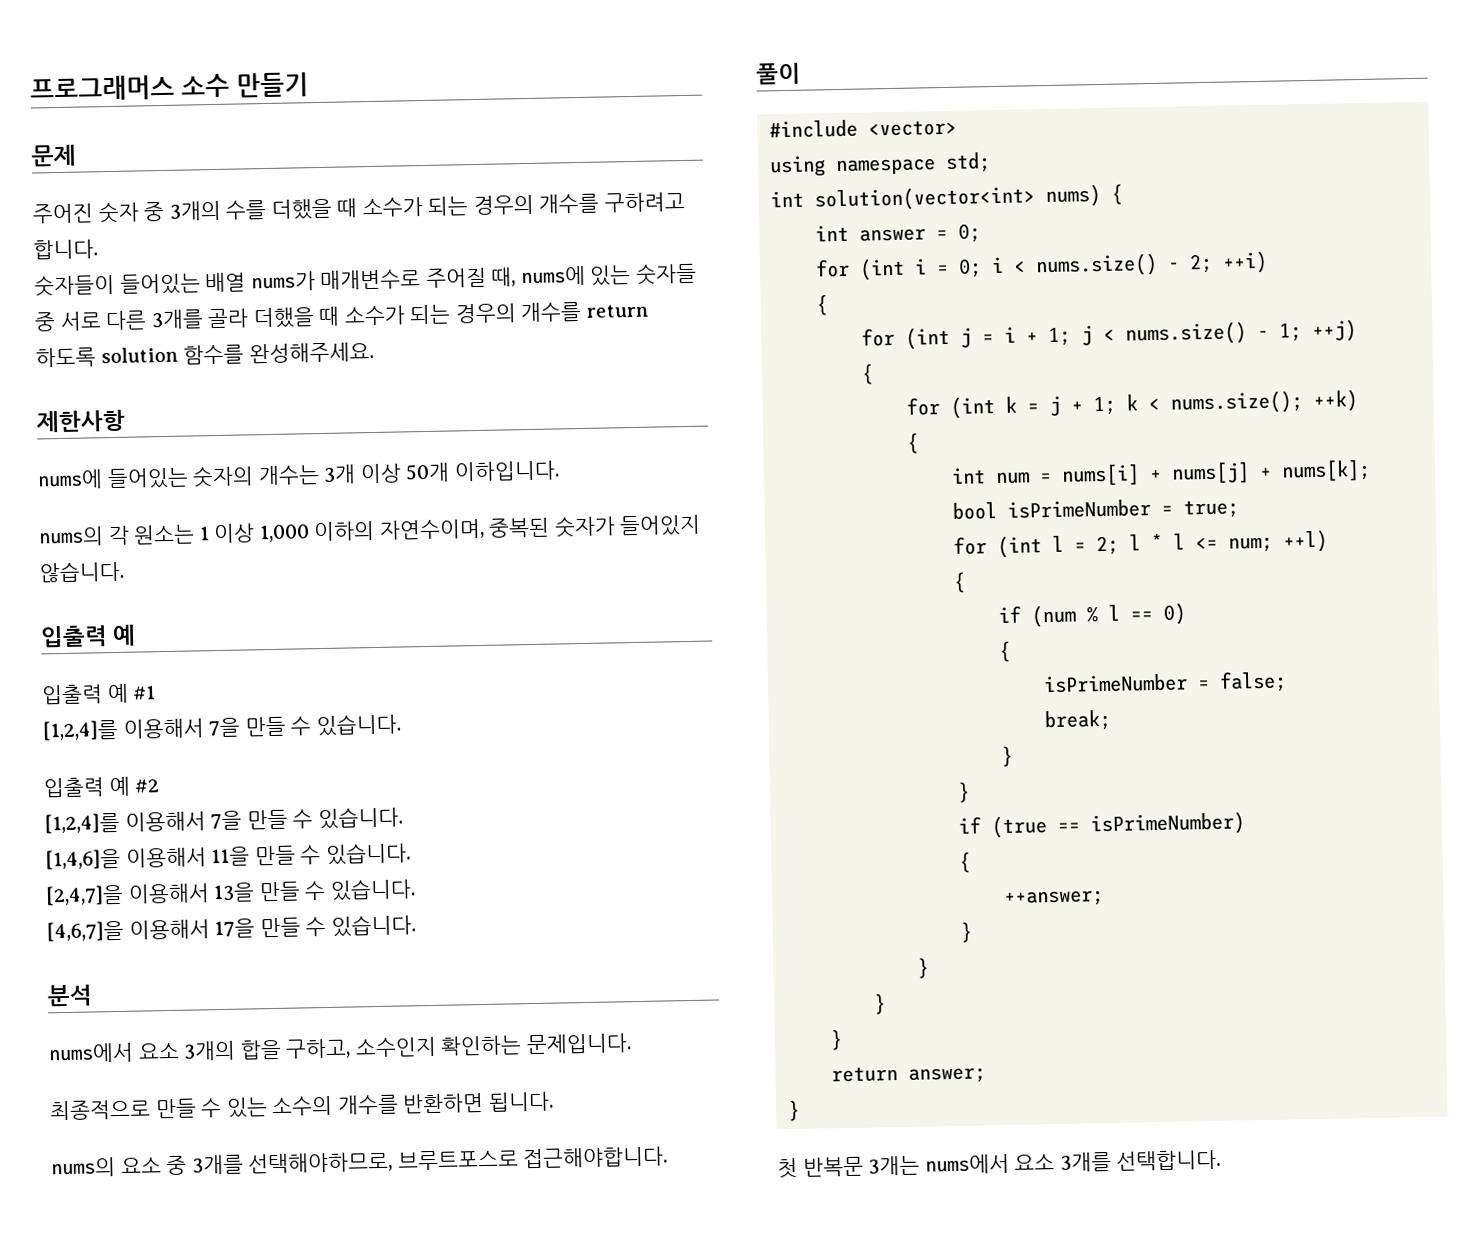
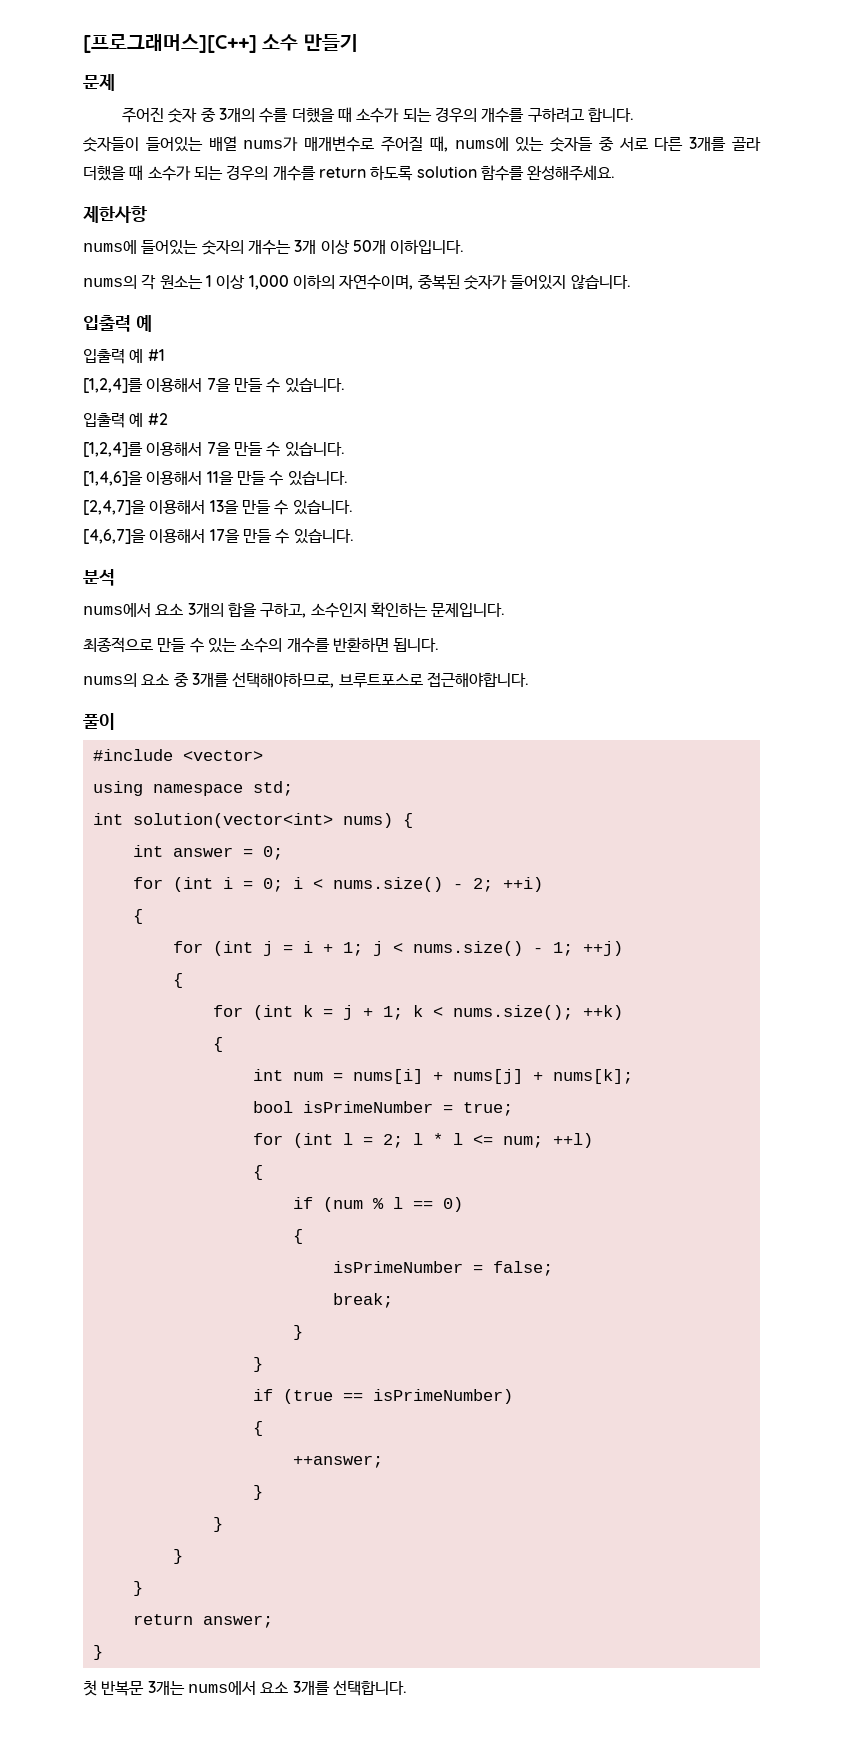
- 프로그래머스 소수 만들기
+ [프로그래머스][C++] 소수 만들기

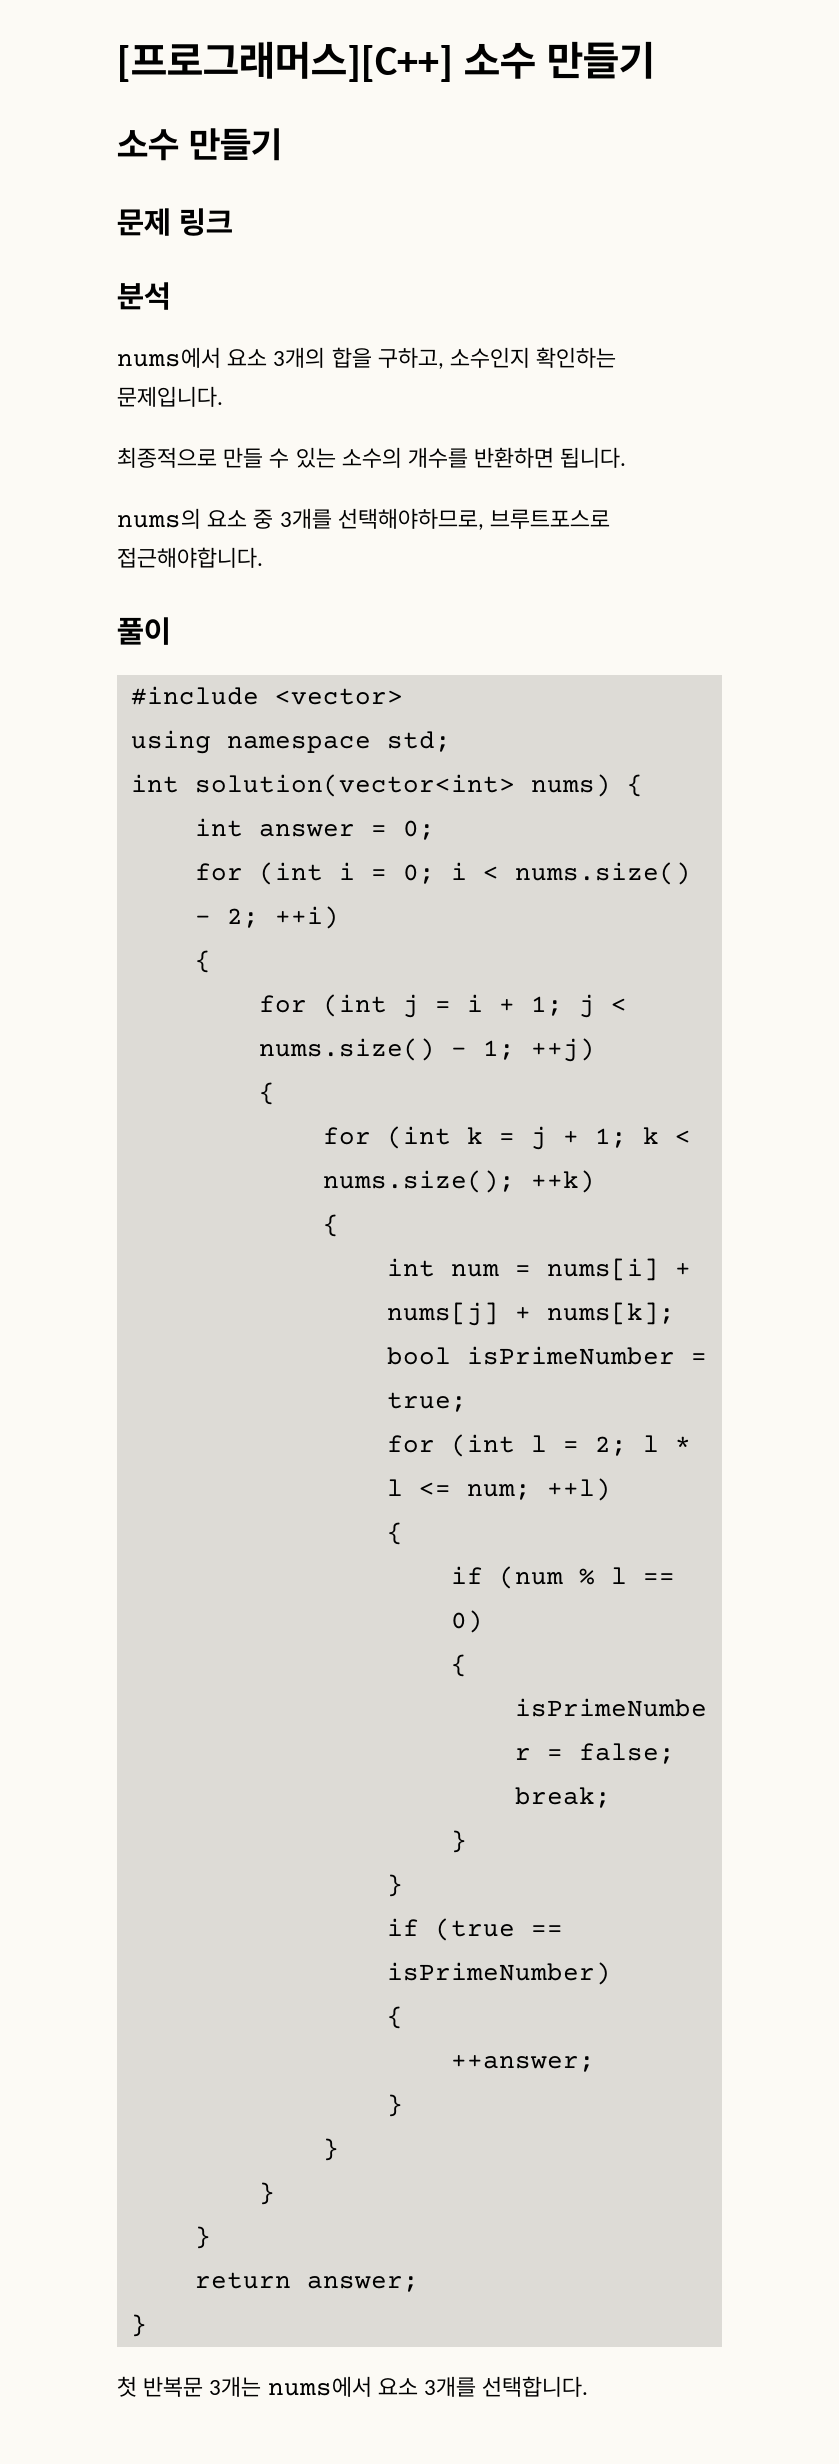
  [프로그래머스][C++] 소수 만들기
+ 소수 만들기
- 문제
- 주어진 숫자 중 3개의 수를 더했을 때 소수가 되는 경우의 개수를 구하려고 합니다.
- 숫자들이 들어있는 배열 nums가 매개변수로 주어질 때, nums에 있는 숫자들 중 서로 다른 3개를 골라 더했을 때 소수가 되는 경우의 개수를 return 하도록 solution 함수를 완성해주세요.
- 제한사항
- nums에 들어있는 숫자의 개수는 3개 이상 50개 이하입니다.
- nums의 각 원소는 1 이상 1,000 이하의 자연수이며, 중복된 숫자가 들어있지 않습니다.
- 입출력 예
- 입출력 예 #1
- [1,2,4]를 이용해서 7을 만들 수 있습니다.
- 입출력 예 #2
- [1,2,4]를 이용해서 7을 만들 수 있습니다.
- [1,4,6]을 이용해서 11을 만들 수 있습니다.
- [2,4,7]을 이용해서 13을 만들 수 있습니다.
- [4,6,7]을 이용해서 17을 만들 수 있습니다.
+ 문제 링크

